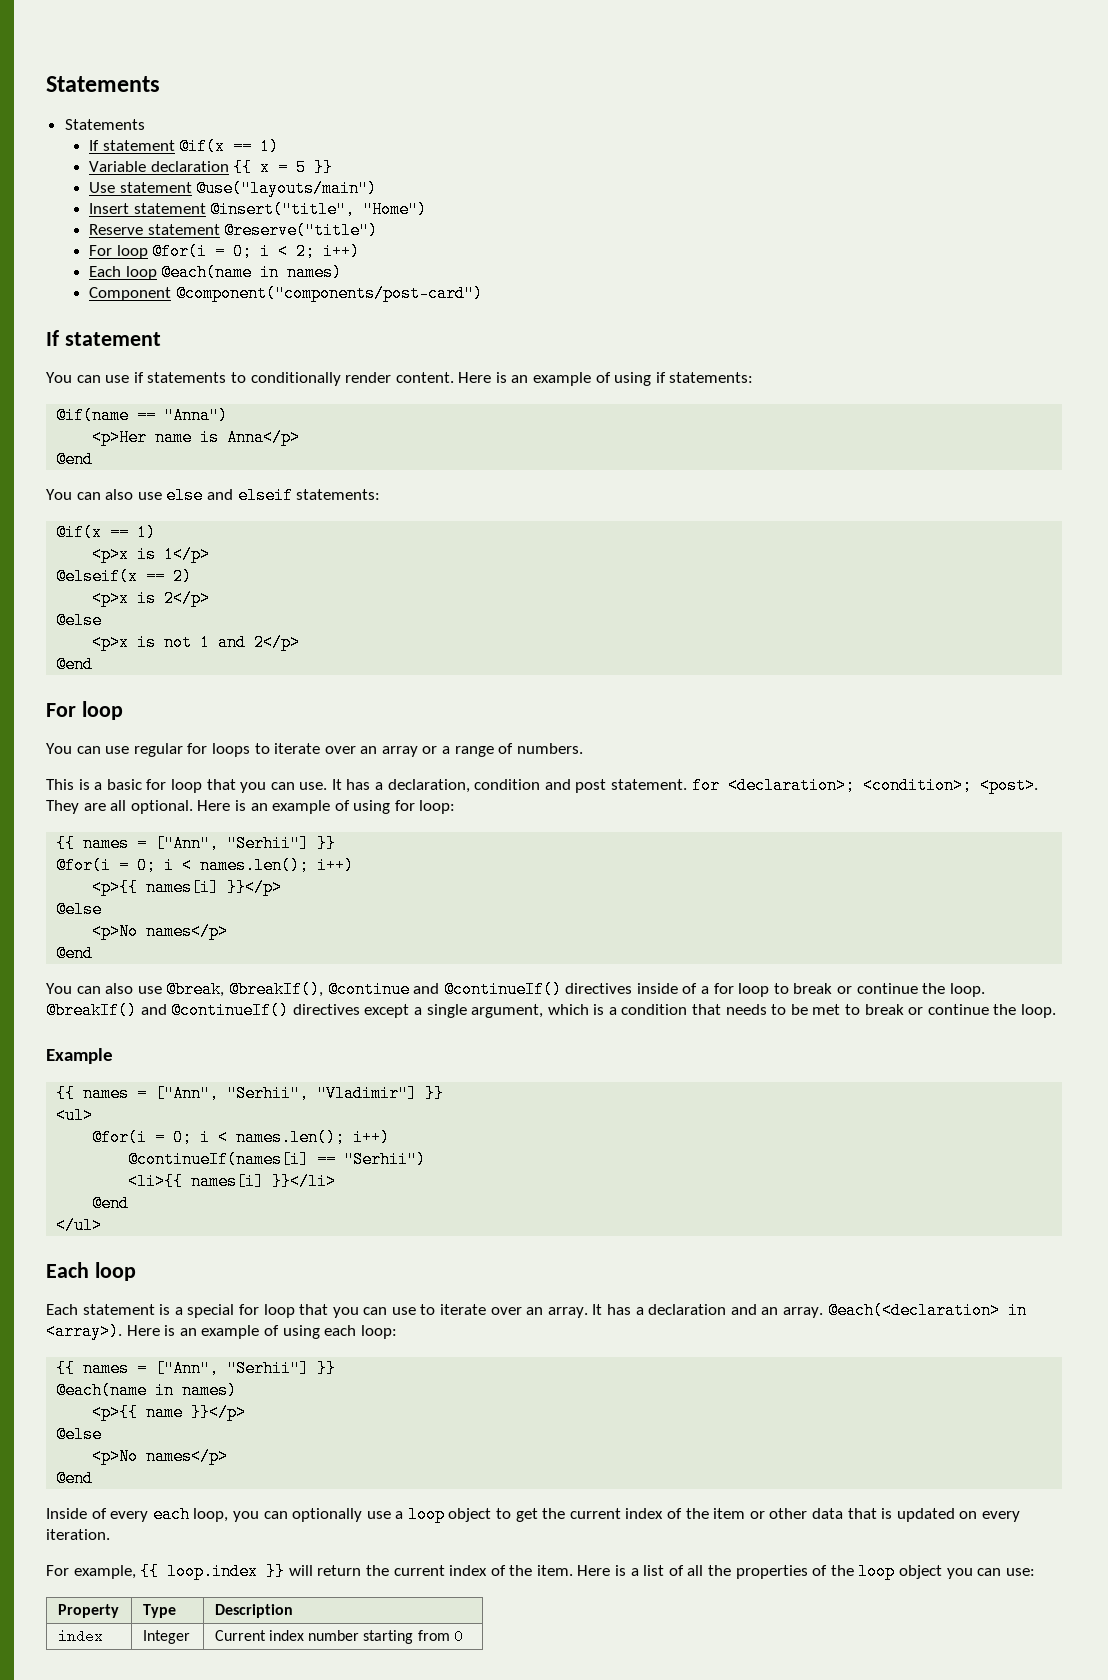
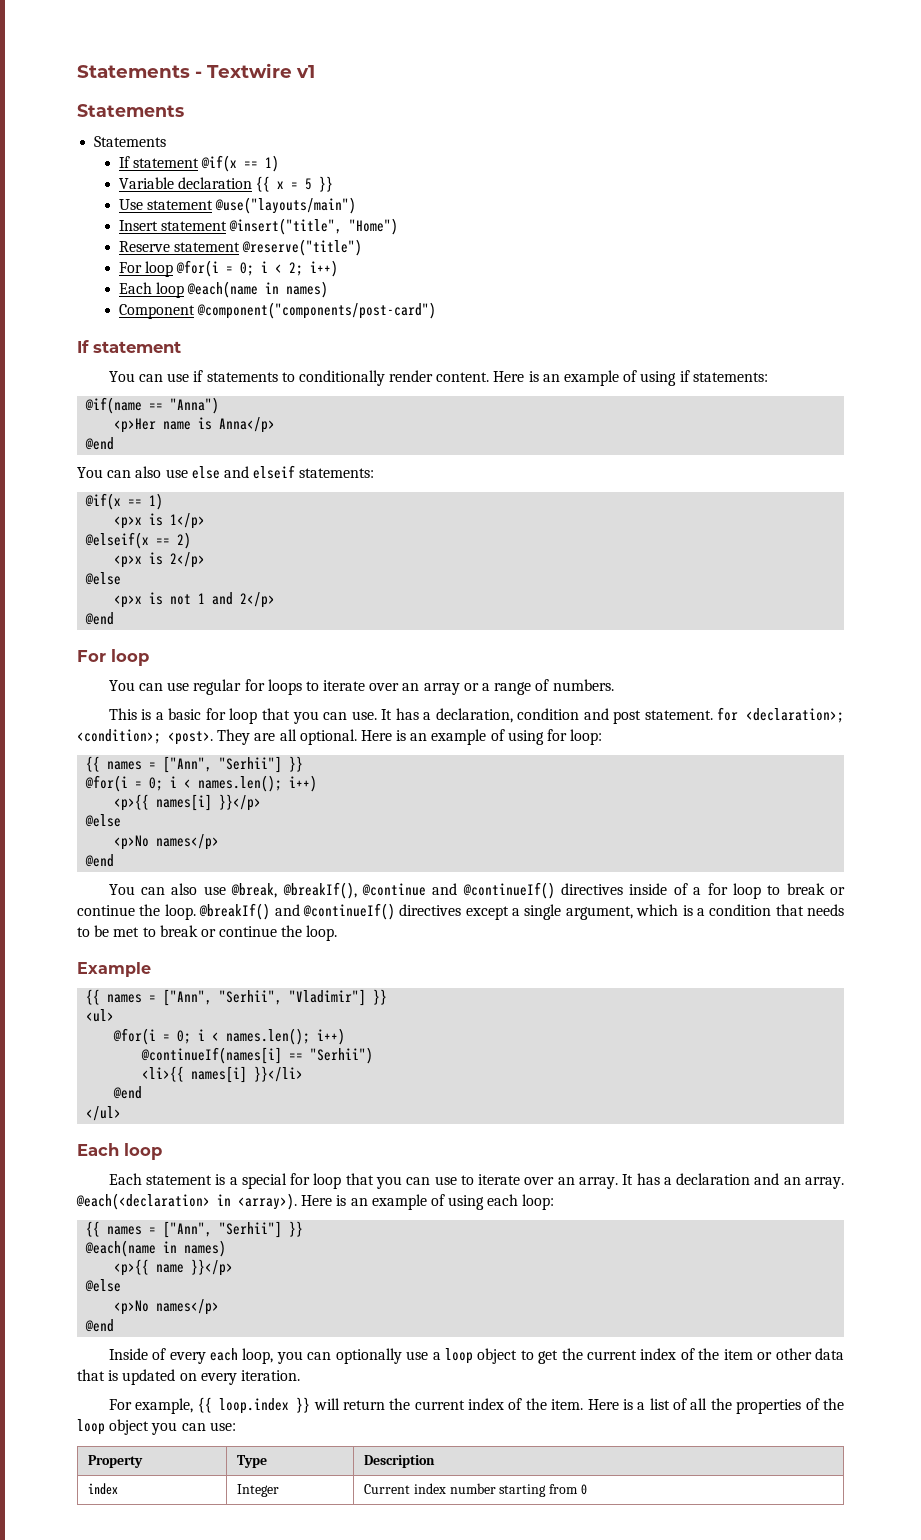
+ Statements - Textwire v1

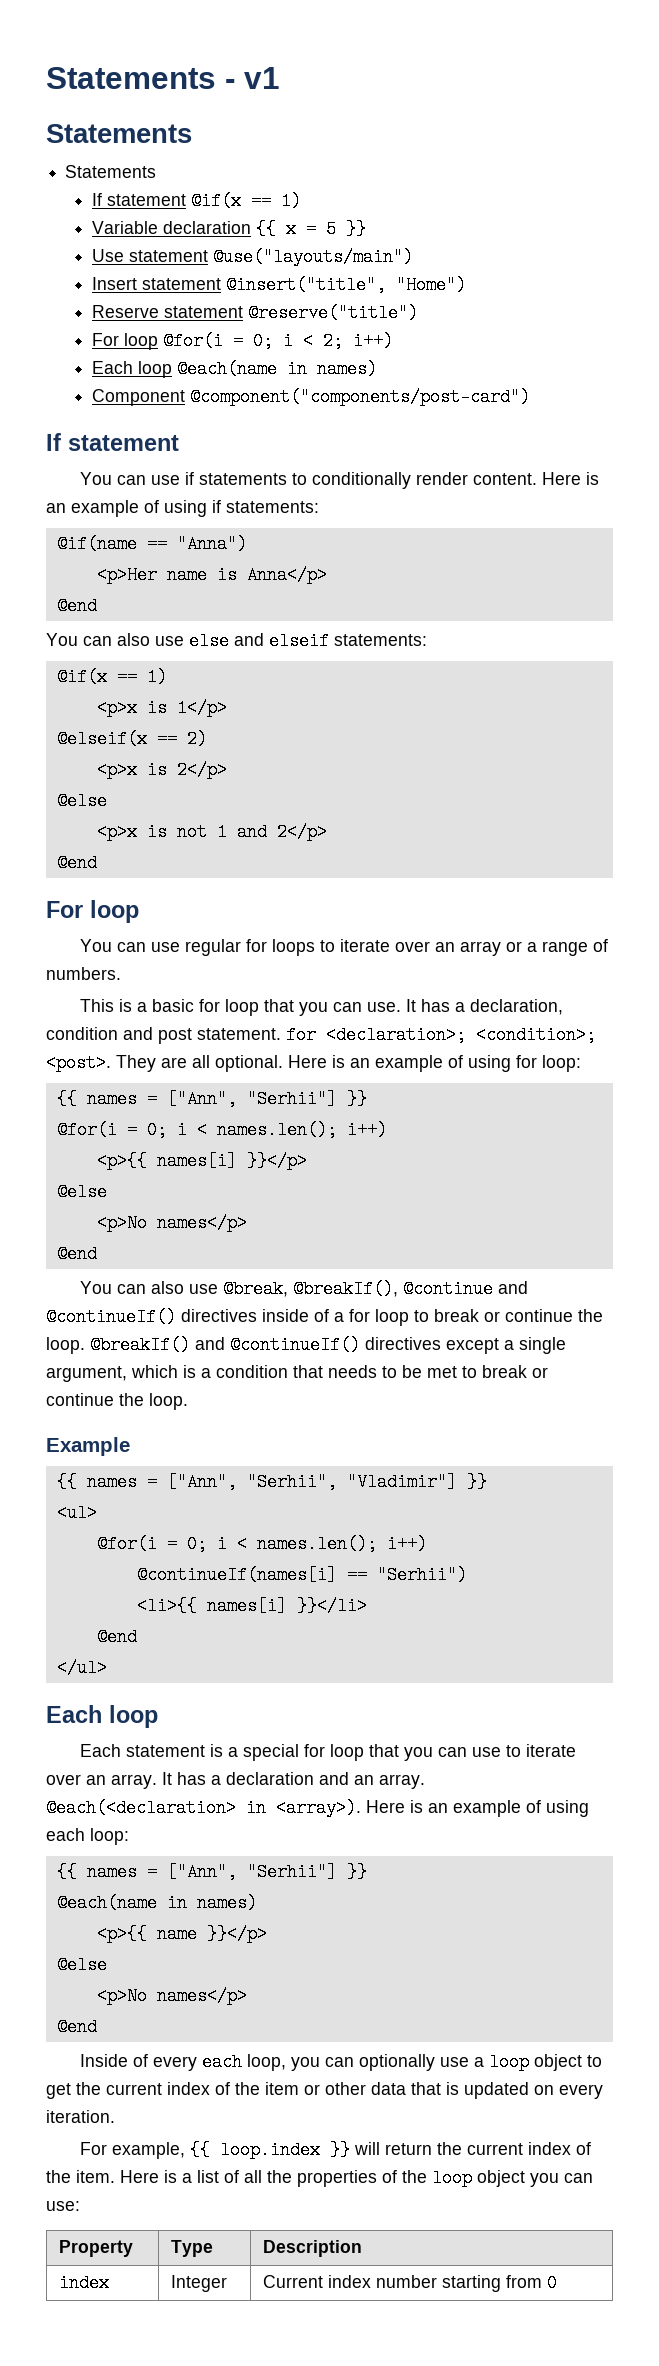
- Statements - Textwire v1
+ Statements - v1

